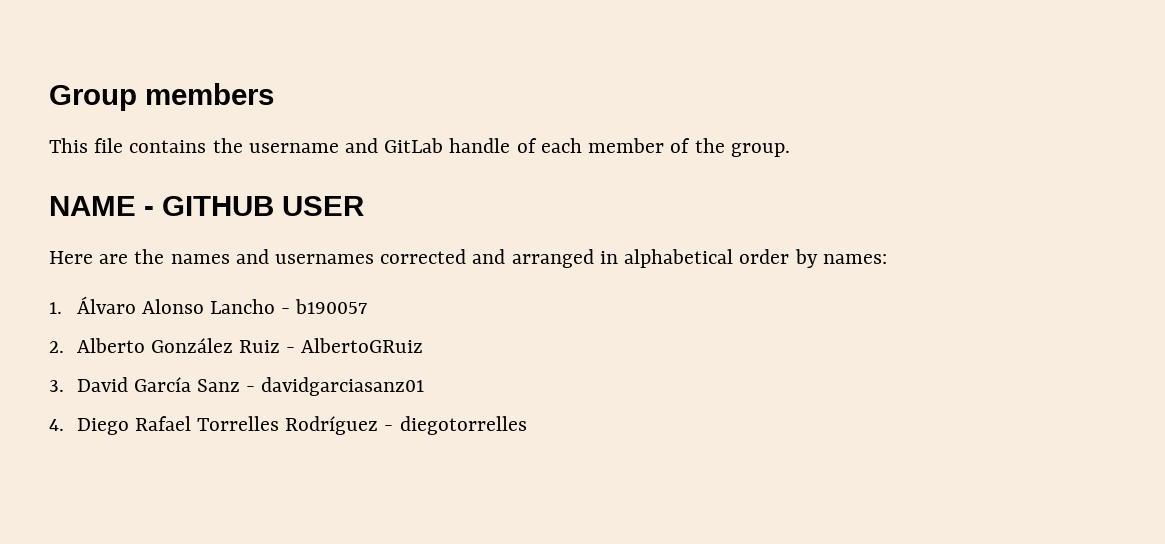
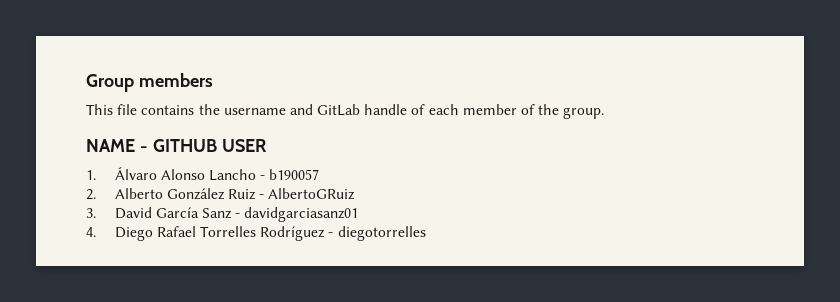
- Here are the names and usernames corrected and arranged in alphabetical order by names:

